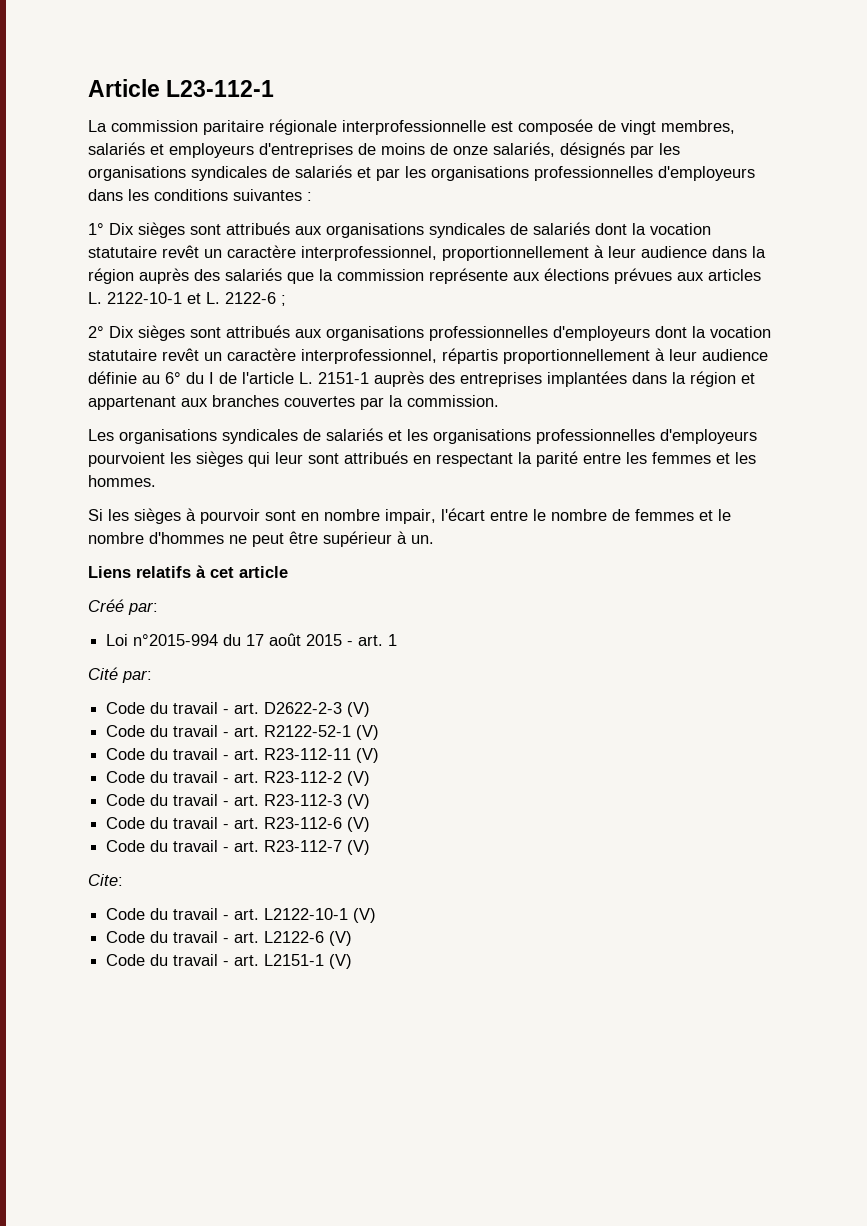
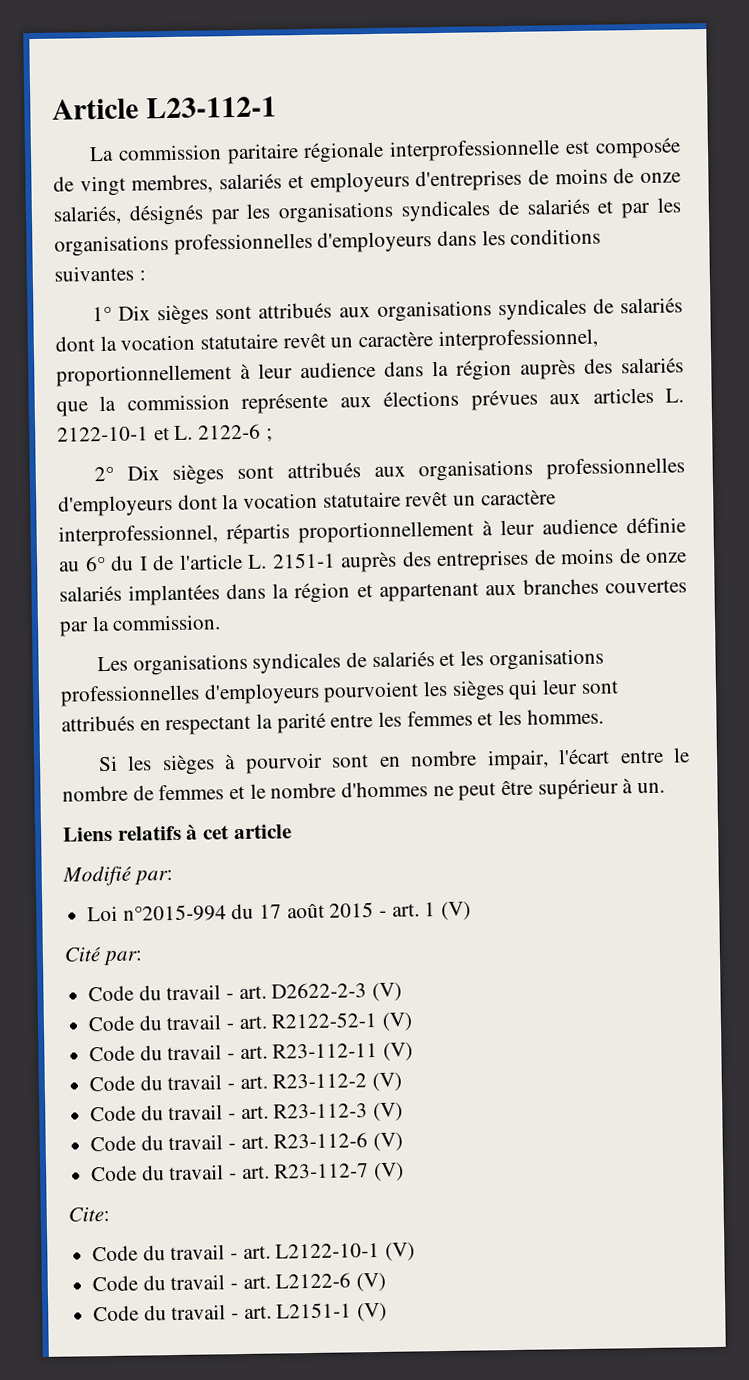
- 2° Dix sièges sont attribués aux organisations professionnelles d'employeurs dont la vocation statutaire revêt un caractère interprofessionnel, répartis proportionnellement à leur audience définie au 6° du I de l'article L. 2151-1 auprès des entreprises implantées dans la région et appartenant aux branches couvertes par la commission.
+ 2° Dix sièges sont attribués aux organisations professionnelles d'employeurs dont la vocation statutaire revêt un caractère interprofessionnel, répartis proportionnellement à leur audience définie au 6° du I de l'article L. 2151-1 auprès des entreprises de moins de onze salariés implantées dans la région et appartenant aux branches couvertes par la commission.
- Créé par:
+ Modifié par:
- Loi n°2015-994 du 17 août 2015 - art. 1
+ Loi n°2015-994 du 17 août 2015 - art. 1 (V)

